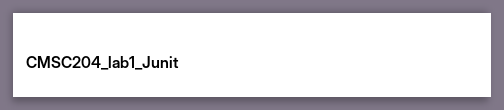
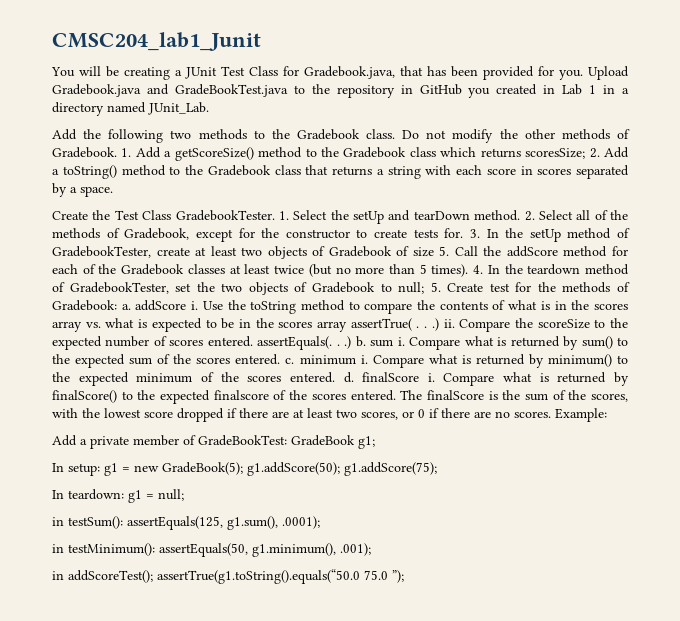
+ You will be creating a JUnit Test Class for Gradebook.java, that has been provided for you. Upload Gradebook.java and GradeBookTest.java to the repository in GitHub you created in Lab 1 in a directory named JUnit_Lab.
+ Add the following two methods to the Gradebook class. Do not modify the other methods of Gradebook. 1. Add a getScoreSize() method to the Gradebook class which returns scoresSize; 2. Add a toString() method to the Gradebook class that returns a string with each score in scores separated by a space.
+ Create the Test Class GradebookTester. 1. Select the setUp and tearDown method. 2. Select all of the methods of Gradebook, except for the constructor to create tests for. 3. In the setUp method of GradebookTester, create at least two objects of Gradebook of size 5. Call the addScore method for each of the Gradebook classes at least twice (but no more than 5 times). 4. In the teardown method of GradebookTester, set the two objects of Gradebook to null; 5. Create test for the methods of Gradebook: a. addScore i. Use the toString method to compare the contents of what is in the scores array vs. what is expected to be in the scores array assertTrue( . . .) ii. Compare the scoreSize to the expected number of scores entered. assertEquals(. . .) b. sum i. Compare what is returned by sum() to the expected sum of the scores entered. c. minimum i. Compare what is returned by minimum() to the expected minimum of the scores entered. d. finalScore i. Compare what is returned by finalScore() to the expected finalscore of the scores entered. The finalScore is the sum of the scores, with the lowest score dropped if there are at least two scores, or 0 if there are no scores. Example:
+ Add a private member of GradeBookTest: GradeBook g1;
+ In setup: g1 = new GradeBook(5); g1.addScore(50); g1.addScore(75);
+ In teardown: g1 = null;
+ in testSum(): assertEquals(125, g1.sum(), .0001);
+ in testMinimum(): assertEquals(50, g1.minimum(), .001);
+ in addScoreTest(); assertTrue(g1.toString().equals(“50.0 75.0 ”);

